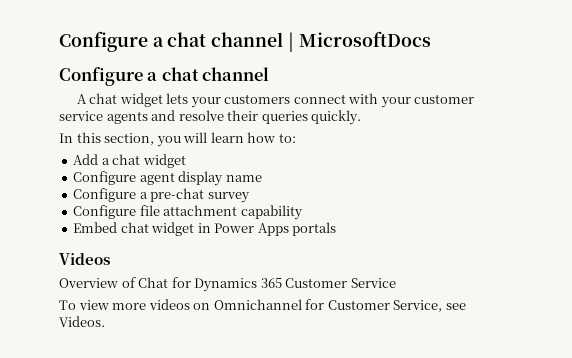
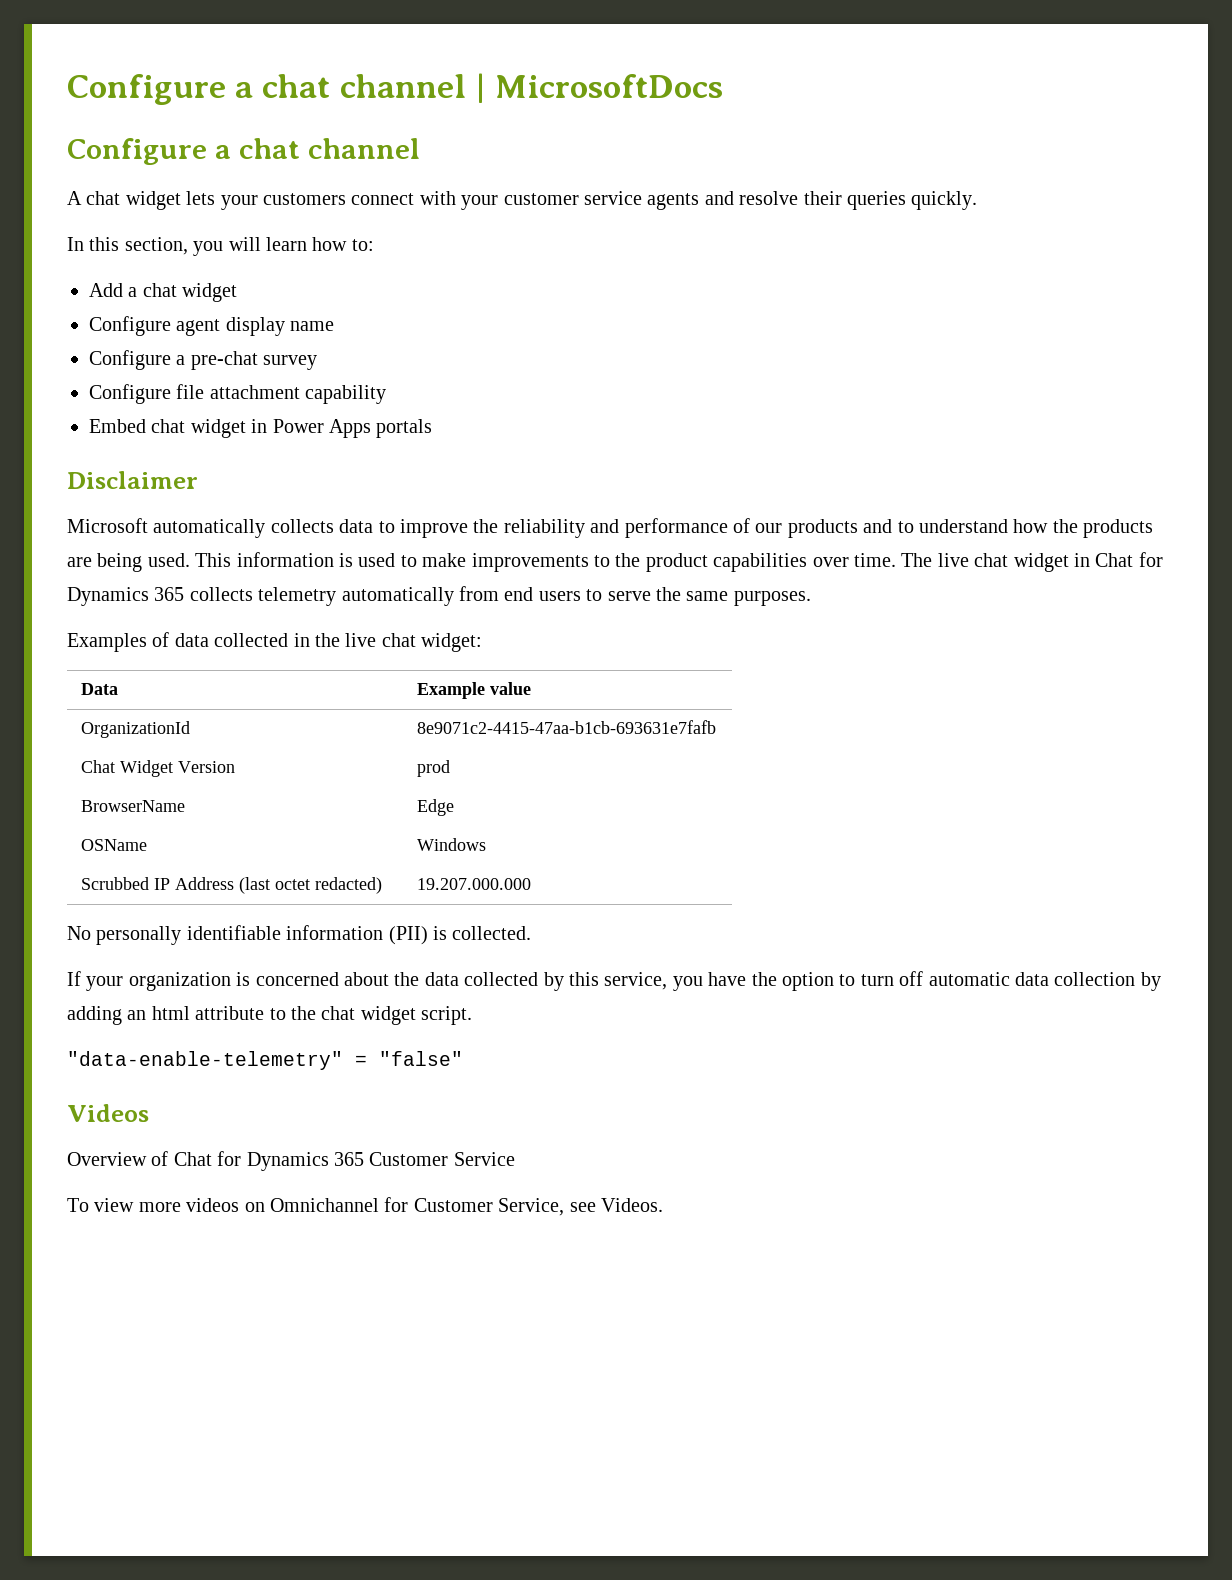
+ Disclaimer
+ Microsoft automatically collects data to improve the reliability and performance of our products and to understand how the products are being used. This information is used to make improvements to the product capabilities over time. The live chat widget in Chat for Dynamics 365 collects telemetry automatically from end users to serve the same purposes.
+ Examples of data collected in the live chat widget:
+ Data | Example value
+ OrganizationId | 8e9071c2-4415-47aa-b1cb-693631e7fafb
+ Chat Widget Version | prod
+ BrowserName | Edge
+ OSName | Windows
+ Scrubbed IP Address (last octet redacted) | 19.207.000.000
+ No personally identifiable information (PII) is collected.
+ If your organization is concerned about the data collected by this service, you have the option to turn off automatic data collection by adding an html attribute to the chat widget script.
+ "data-enable-telemetry" = "false"

